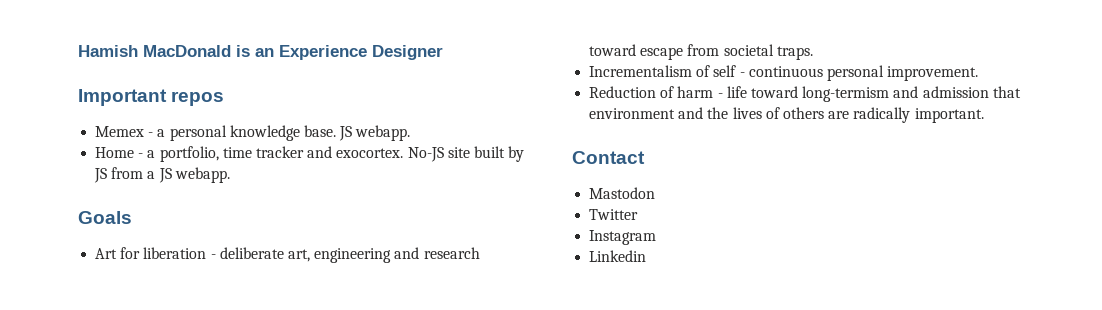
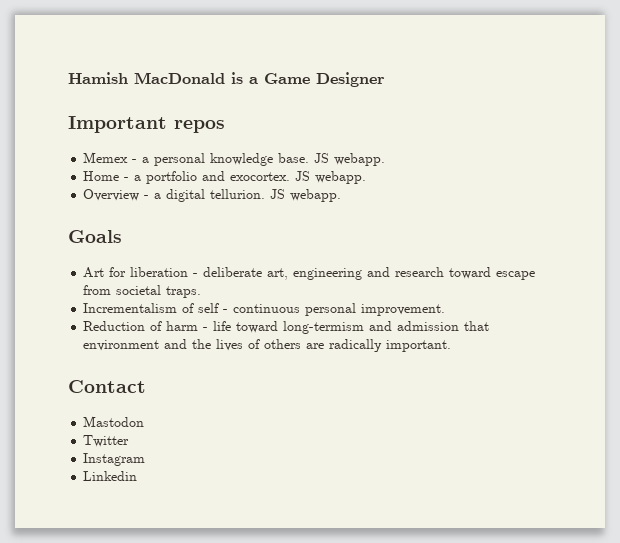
- Hamish MacDonald is an Experience Designer
+ Hamish MacDonald is a Game Designer
- Home - a portfolio, time tracker and exocortex. No-JS site built by JS from a JS webapp.
+ Home - a portfolio and exocortex. JS webapp.
+ Overview - a digital tellurion. JS webapp.

